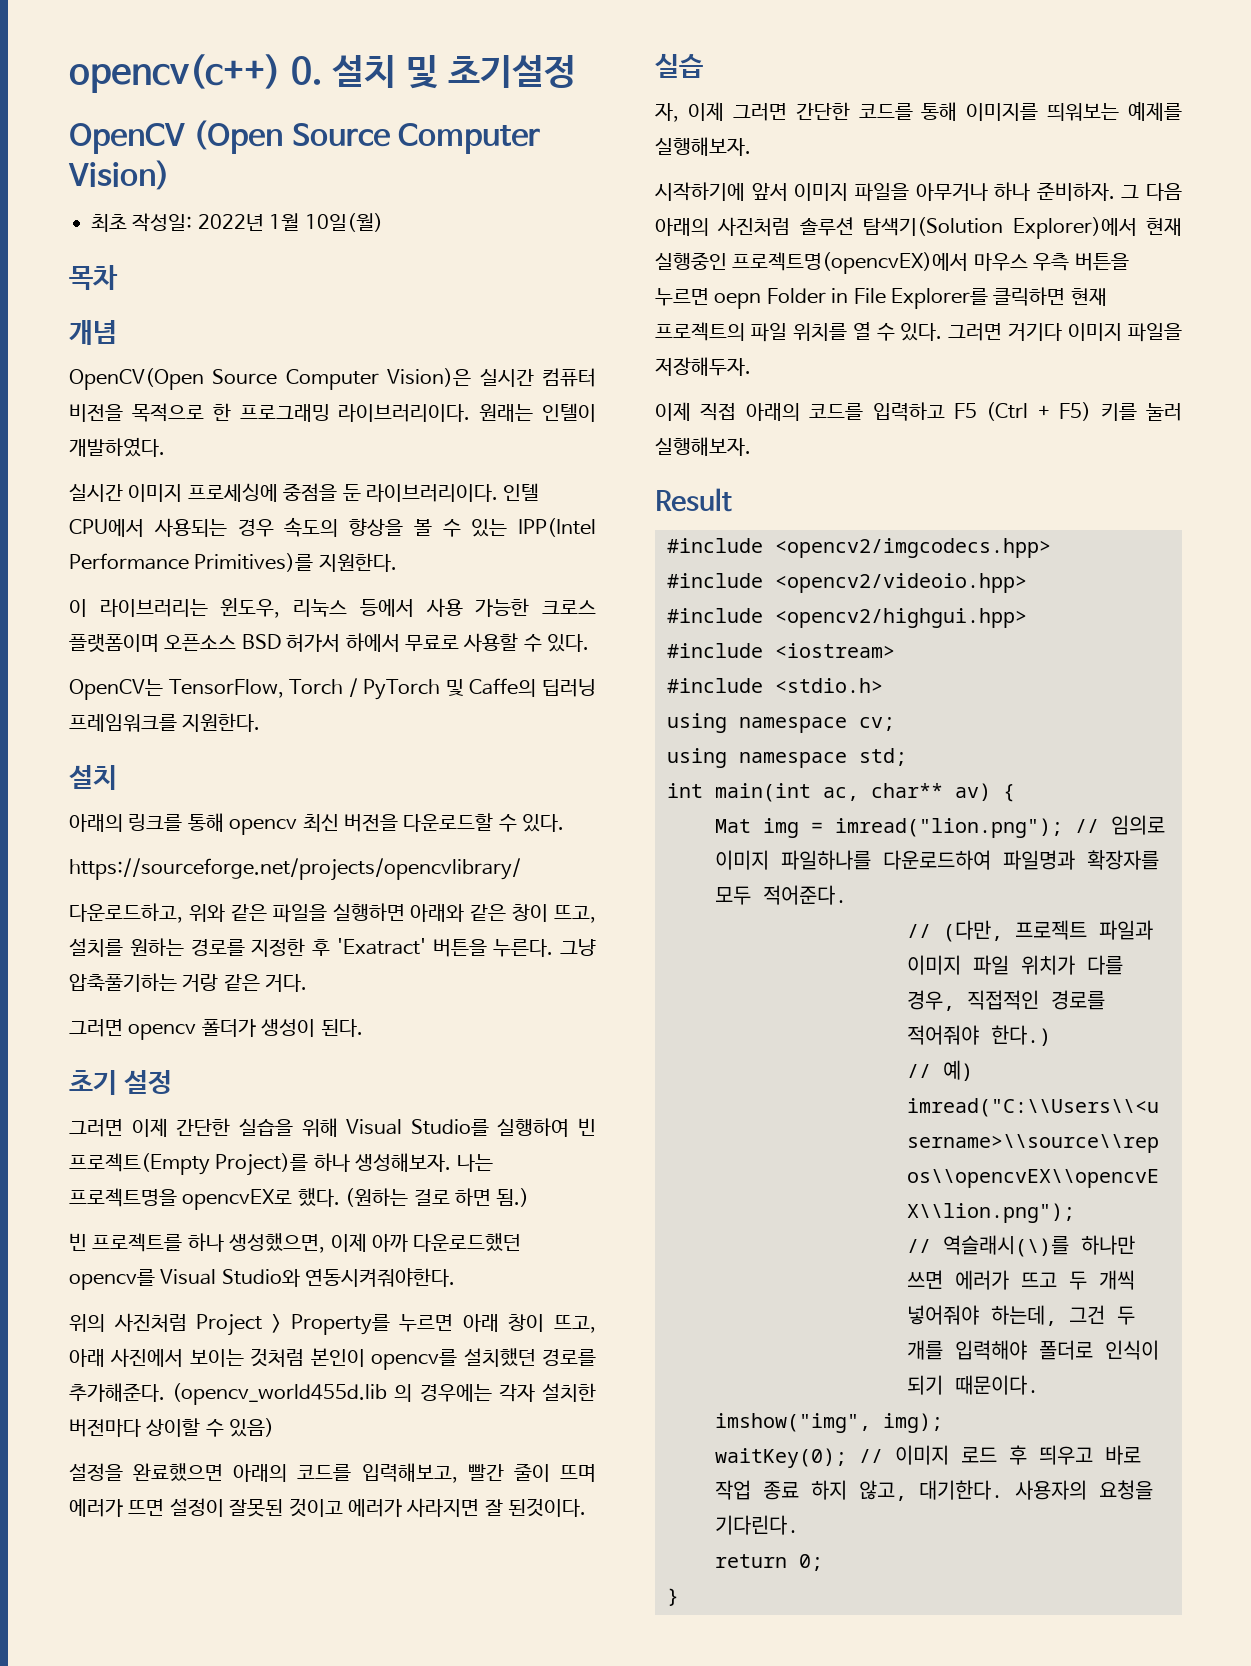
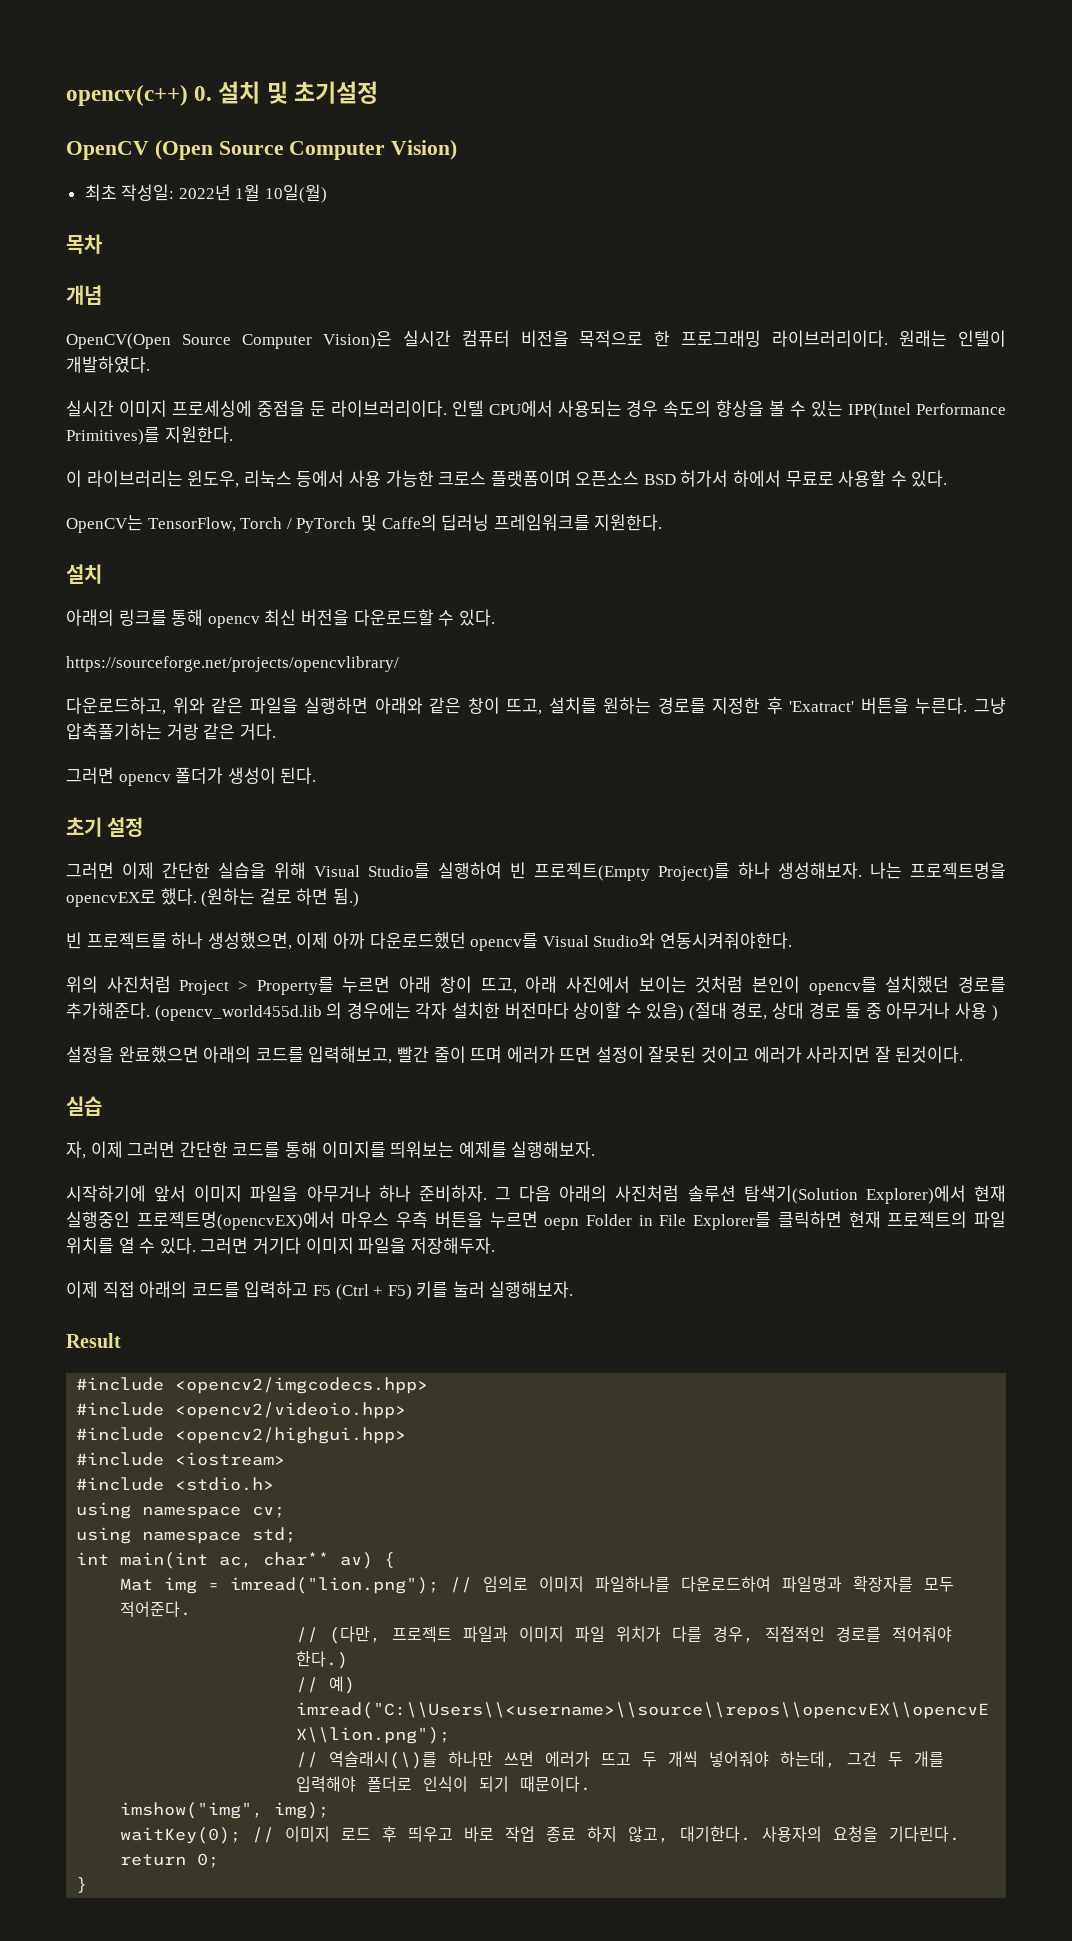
- (opencv_world455d.lib 의 경우에는 각자 설치한 버전마다 상이할 수 있음)
+ (opencv_world455d.lib 의 경우에는 각자 설치한 버전마다 상이할 수 있음) (절대 경로, 상대 경로 둘 중 아무거나 사용 )

